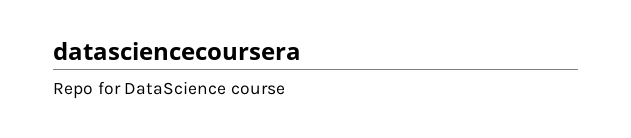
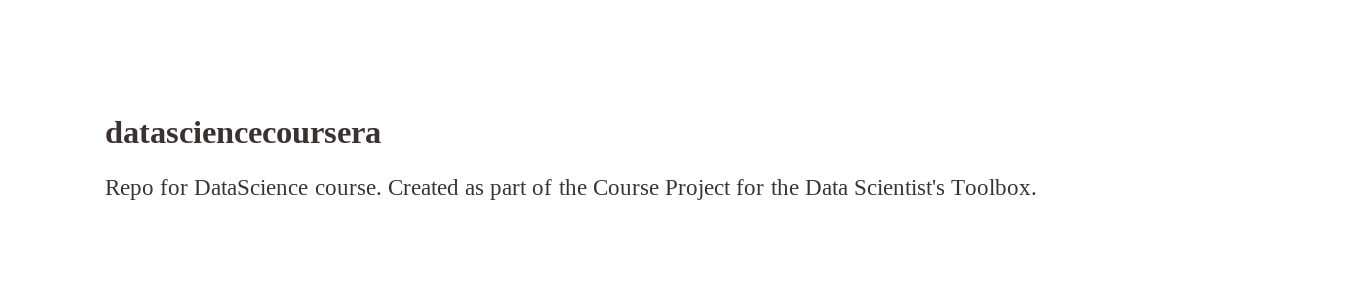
- Repo for DataScience course
+ Repo for DataScience course. Created as part of the Course Project for the Data Scientist's Toolbox.

